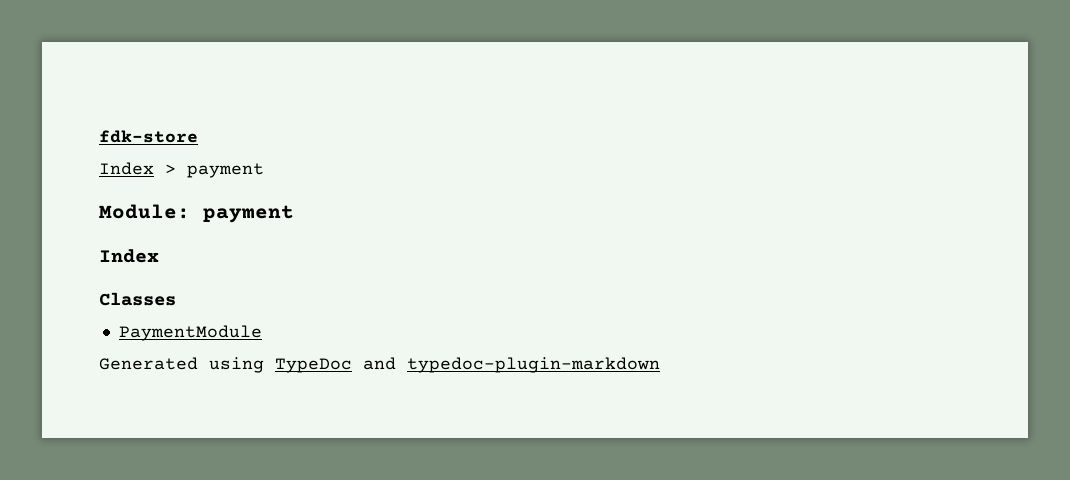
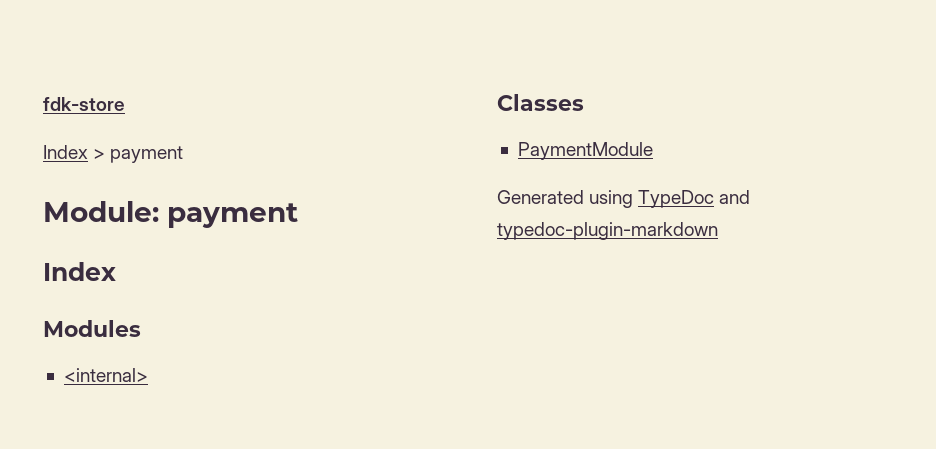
+ Modules
+ <internal>

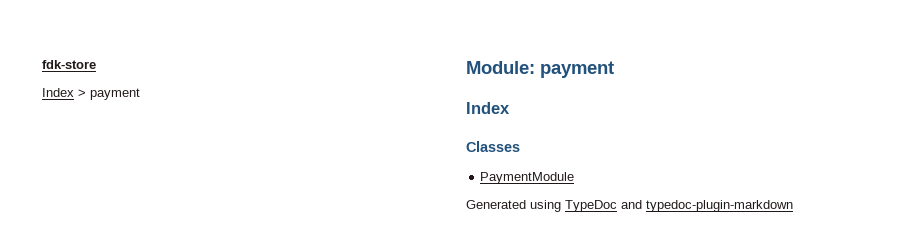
- Modules
- <internal>

